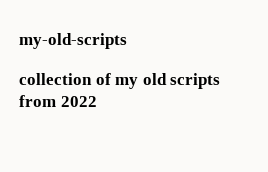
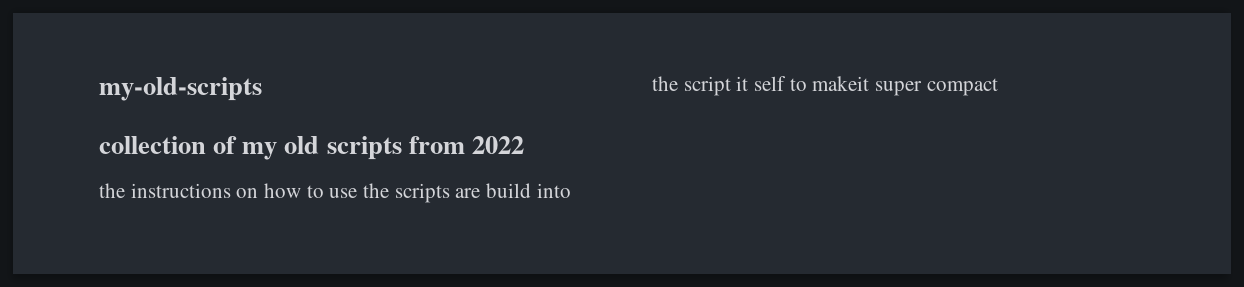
+ the instructions on how to use the scripts are build into the script it self to makeit super compact

